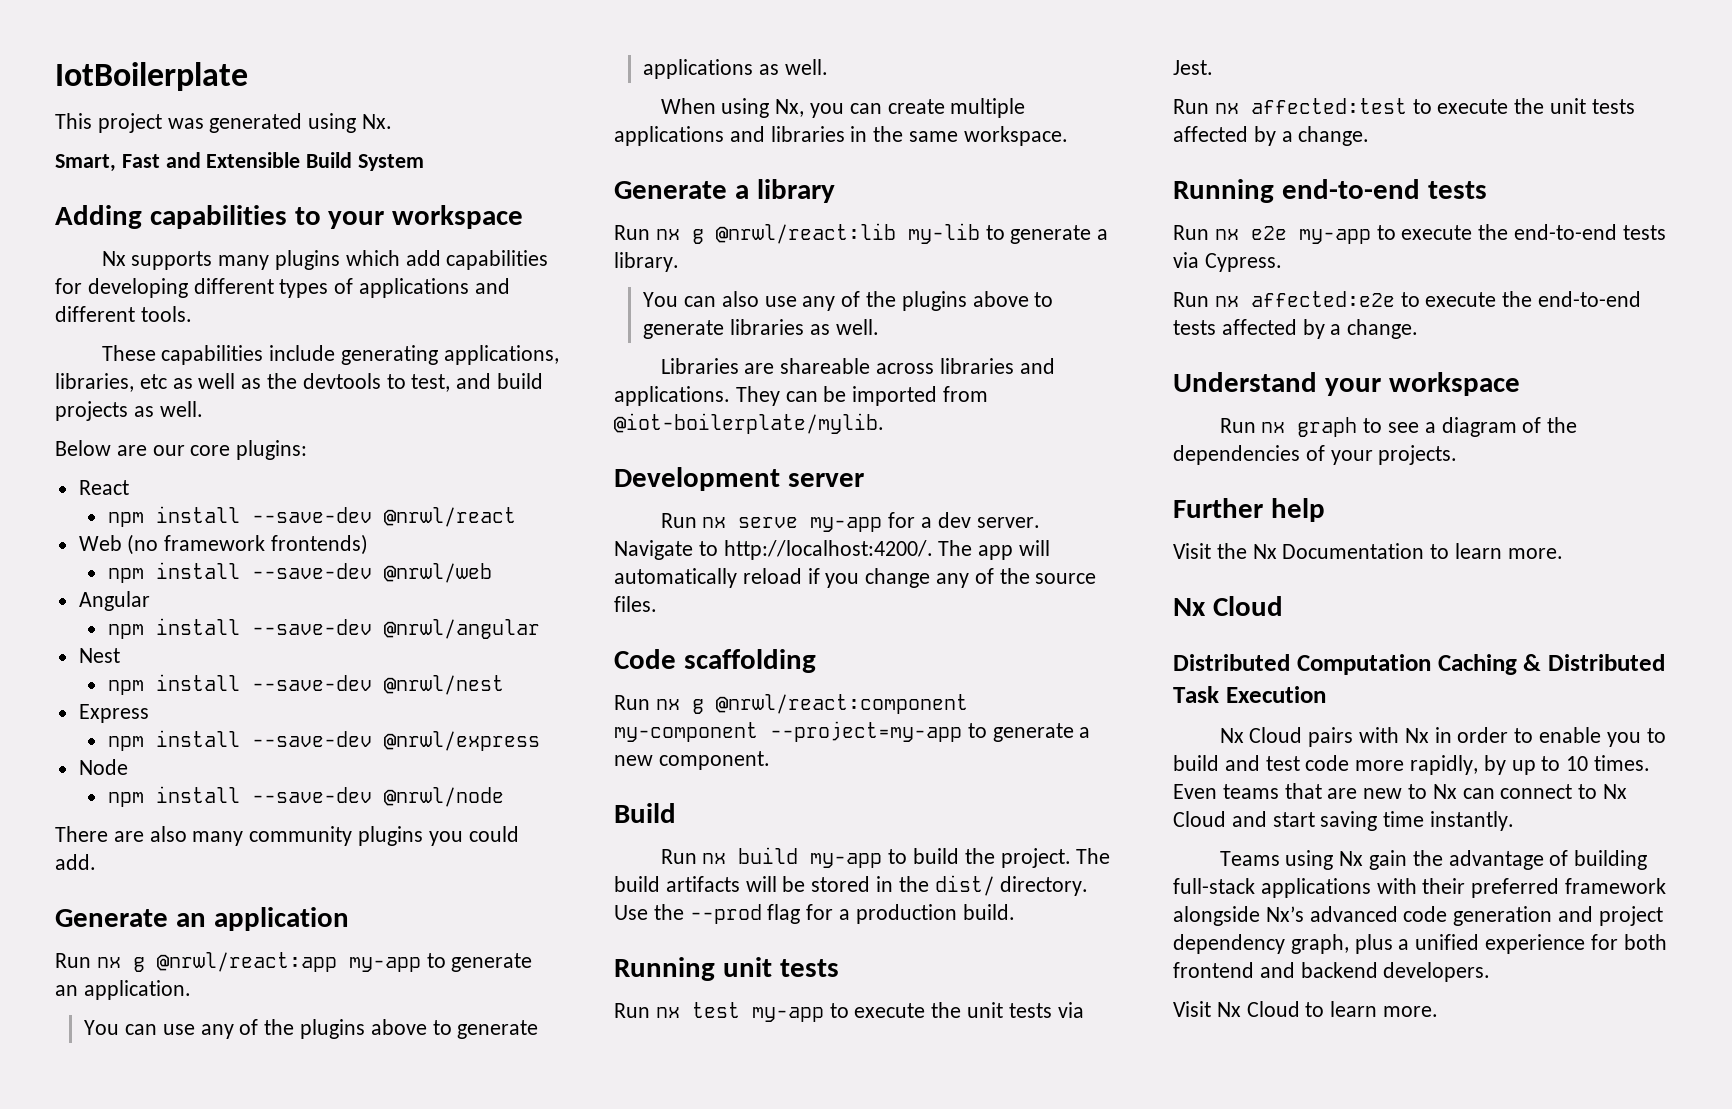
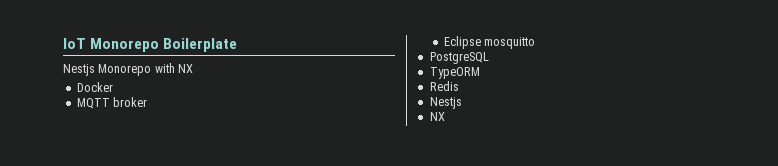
- IotBoilerplate
- This project was generated using Nx.
- Smart, Fast and Extensible Build System
- Adding capabilities to your workspace
- Nx supports many plugins which add capabilities for developing different types of applications and different tools.
- These capabilities include generating applications, libraries, etc as well as the devtools to test, and build projects as well.
- Below are our core plugins:
- React
- npm install --save-dev @nrwl/react
- Web (no framework frontends)
- npm install --save-dev @nrwl/web
- Angular
- npm install --save-dev @nrwl/angular
- Nest
- npm install --save-dev @nrwl/nest
- Express
- npm install --save-dev @nrwl/express
- Node
- npm install --save-dev @nrwl/node
- There are also many community plugins you could add.
- Generate an application
- Run nx g @nrwl/react:app my-app to generate an application.
- You can use any of the plugins above to generate applications as well.
- When using Nx, you can create multiple applications and libraries in the same workspace.
- Generate a library
- Run nx g @nrwl/react:lib my-lib to generate a library.
- You can also use any of the plugins above to generate libraries as well.
- Libraries are shareable across libraries and applications. They can be imported from @iot-boilerplate/mylib.
- Development server
- Run nx serve my-app for a dev server. Navigate to http://localhost:4200/. The app will automatically reload if you change any of the source files.
- Code scaffolding
- Run nx g @nrwl/react:component my-component --project=my-app to generate a new component.
- Build
- Run nx build my-app to build the project. The build artifacts will be stored in the dist/ directory. Use the --prod flag for a production build.
- Running unit tests
- Run nx test my-app to execute the unit tests via Jest.
- Run nx affected:test to execute the unit tests affected by a change.
- Running end-to-end tests
- Run nx e2e my-app to execute the end-to-end tests via Cypress.
- Run nx affected:e2e to execute the end-to-end tests affected by a change.
- Understand your workspace
- Run nx graph to see a diagram of the dependencies of your projects.
- Further help
- Visit the Nx Documentation to learn more.
- Nx Cloud
- Distributed Computation Caching & Distributed Task Execution
- Nx Cloud pairs with Nx in order to enable you to build and test code more rapidly, by up to 10 times. Even teams that are new to Nx can connect to Nx Cloud and start saving time instantly.
- Teams using Nx gain the advantage of building full-stack applications with their preferred framework alongside Nx’s advanced code generation and project dependency graph, plus a unified experience for both frontend and backend developers.
- Visit Nx Cloud to learn more.
+ IoT Monorepo Boilerplate
+ Nestjs Monorepo with NX
+ Docker
+ MQTT broker
+ Eclipse mosquitto
+ PostgreSQL
+ TypeORM
+ Redis
+ Nestjs
+ NX

